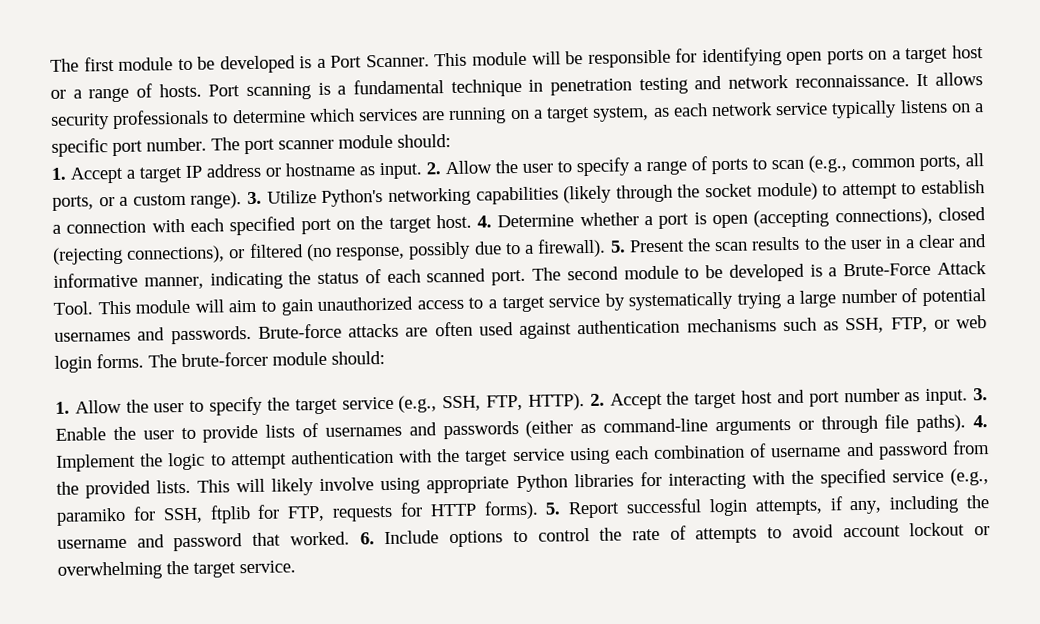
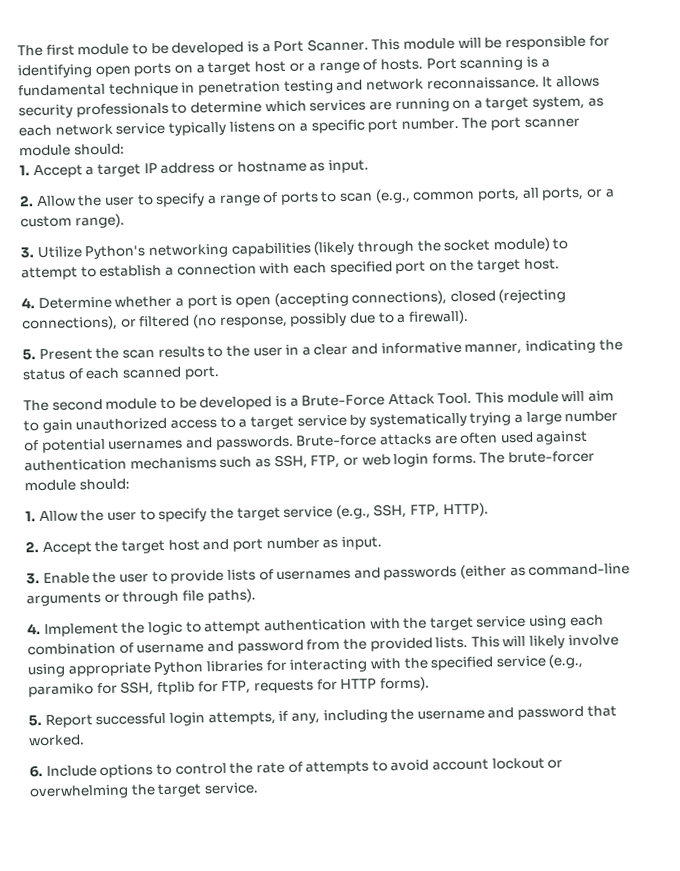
- 1. Accept a target IP address or hostname as input. 2. Allow the user to specify a range of ports to scan (e.g., common ports, all ports, or a custom range). 3. Utilize Python's networking capabilities (likely through the socket module) to attempt to establish a connection with each specified port on the target host. 4. Determine whether a port is open (accepting connections), closed (rejecting connections), or filtered (no response, possibly due to a firewall). 5. Present the scan results to the user in a clear and informative manner, indicating the status of each scanned port. The second module to be developed is a Brute-Force Attack Tool.
+ 1. Accept a target IP address or hostname as input.
+ 2. Allow the user to specify a range of ports to scan (e.g., common ports, all ports, or a custom range).
+ 3. Utilize Python's networking capabilities (likely through the socket module) to attempt to establish a connection with each specified port on the target host.
+ 4. Determine whether a port is open (accepting connections), closed (rejecting connections), or filtered (no response, possibly due to a firewall).
+ 5. Present the scan results to the user in a clear and informative manner, indicating the status of each scanned port.
+ The second module to be developed is a Brute-Force Attack Tool.
- 1. Allow the user to specify the target service (e.g., SSH, FTP, HTTP). 2. Accept the target host and port number as input. 3. Enable the user to provide lists of usernames and passwords (either as command-line arguments or through file paths). 4. Implement the logic to attempt authentication with the target service using each combination of username and password from the provided lists.
+ 1. Allow the user to specify the target service (e.g., SSH, FTP, HTTP).
+ 2. Accept the target host and port number as input.
+ 3. Enable the user to provide lists of usernames and passwords (either as command-line arguments or through file paths).
+ 4. Implement the logic to attempt authentication with the target service using each combination of username and password from the provided lists.
- This will likely involve using appropriate Python libraries for interacting with the specified service (e.g., paramiko for SSH, ftplib for FTP, requests for HTTP forms). 5. Report successful login attempts, if any, including the username and password that worked. 6. Include options to control the rate of attempts to avoid account lockout or overwhelming the target service.
+ This will likely involve using appropriate Python libraries for interacting with the specified service (e.g., paramiko for SSH, ftplib for FTP, requests for HTTP forms).
+ 5. Report successful login attempts, if any, including the username and password that worked.
+ 6. Include options to control the rate of attempts to avoid account lockout or overwhelming the target service.

